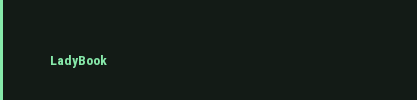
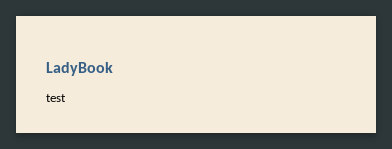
+ test

